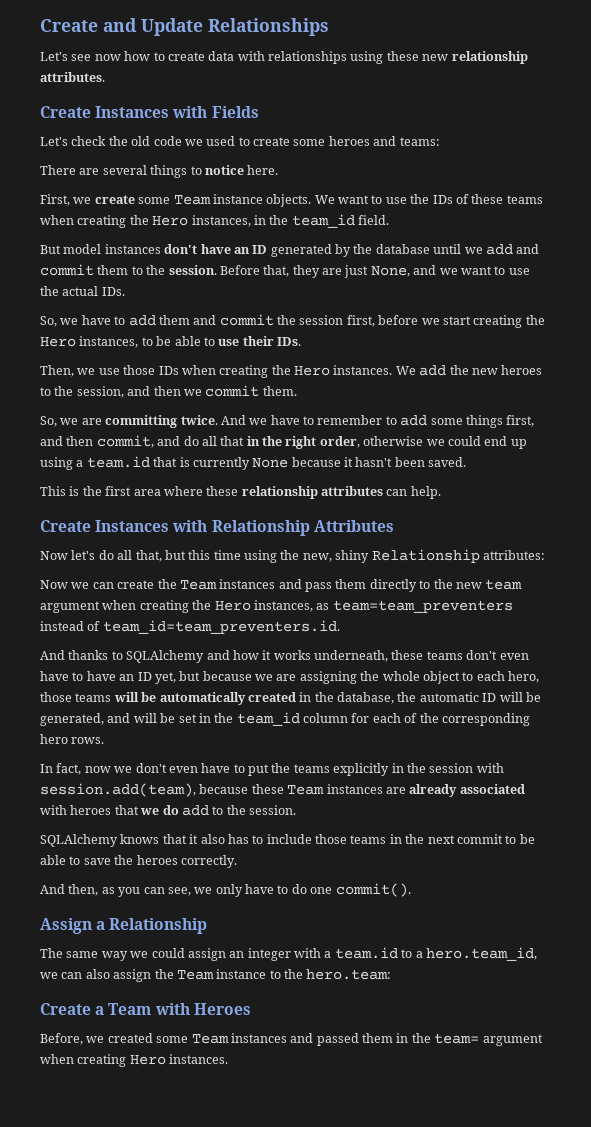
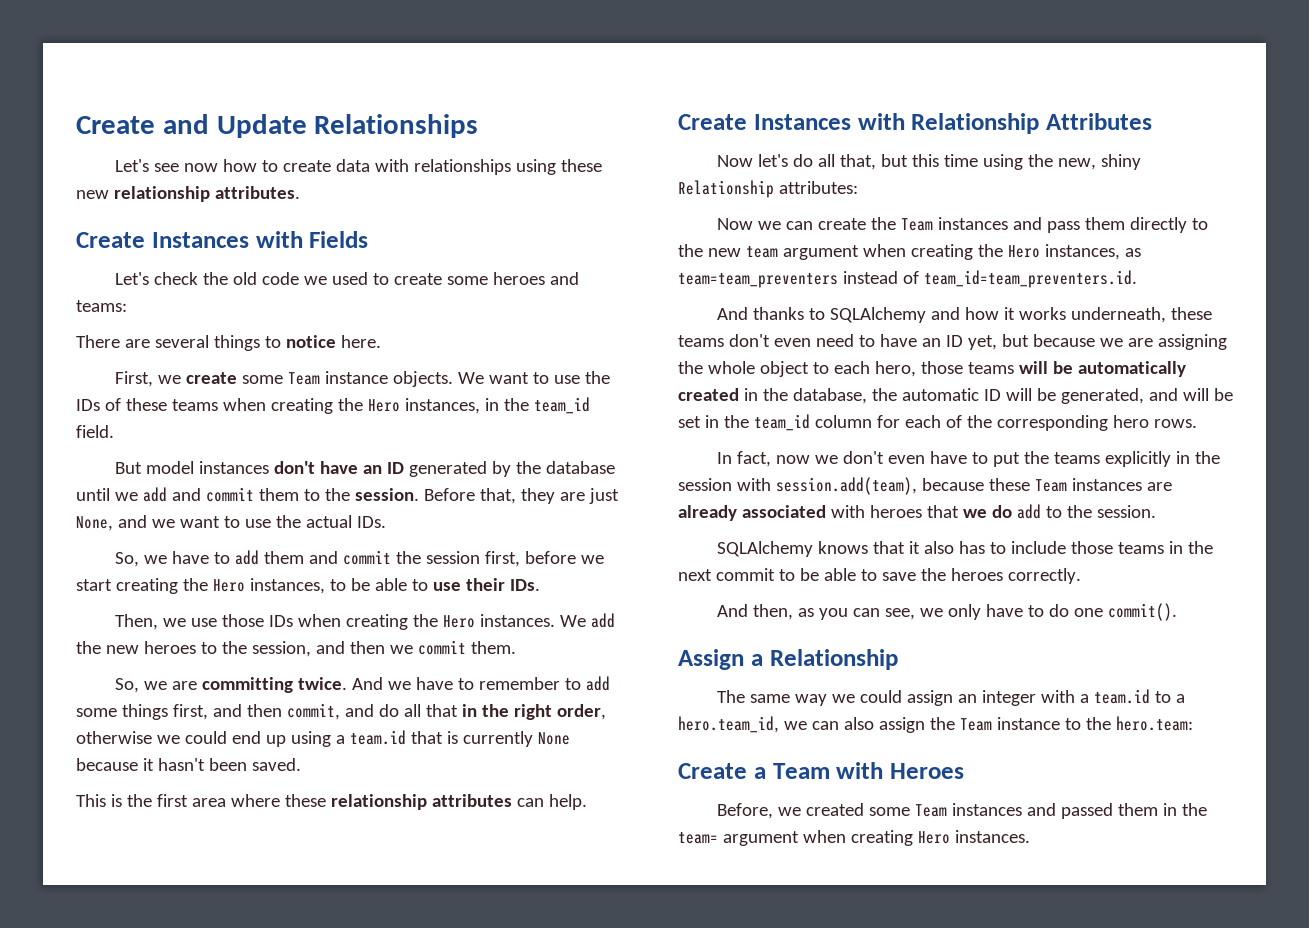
- And thanks to SQLAlchemy and how it works underneath, these teams don't even have to have an ID yet, but because we are assigning the whole object to each hero, those teams will be automatically created in the database, the automatic ID will be generated, and will be set in the team_id column for each of the corresponding hero rows.
+ And thanks to SQLAlchemy and how it works underneath, these teams don't even need to have an ID yet, but because we are assigning the whole object to each hero, those teams will be automatically created in the database, the automatic ID will be generated, and will be set in the team_id column for each of the corresponding hero rows.

